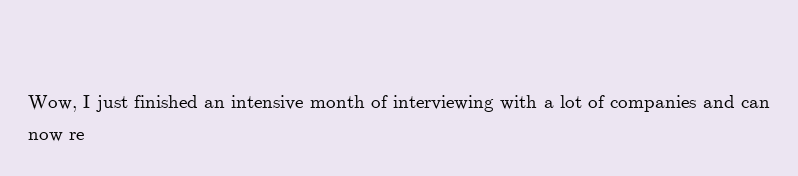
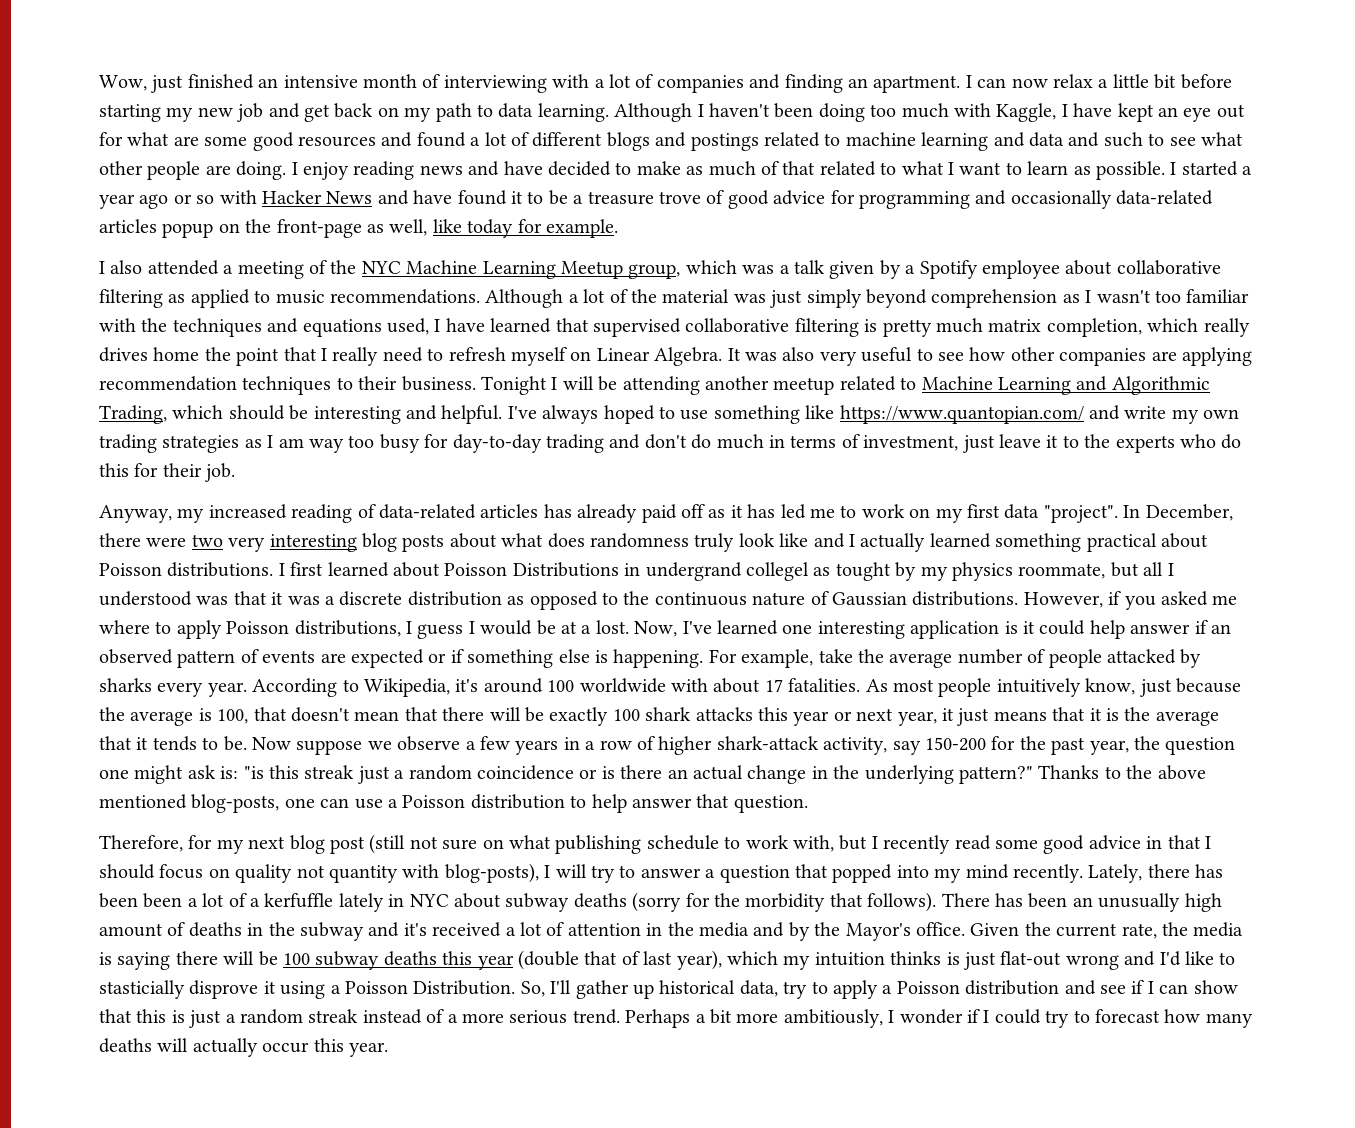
- Wow, I just finished an intensive month of interviewing with a lot of companies and can now re
+ Wow, just finished an intensive month of interviewing with a lot of companies and finding an apartment. I can now relax a little bit before starting my new job and get back on my path to data learning. Although I haven't been doing too much with Kaggle, I have kept an eye out for what are some good resources and found a lot of different blogs and postings related to machine learning and data and such to see what other people are doing. I enjoy reading news and have decided to make as much of that related to what I want to learn as possible. I started a year ago or so with Hacker News and have found it to be a treasure trove of good advice for programming and occasionally data-related articles popup on the front-page as well, like today for example.
+ I also attended a meeting of the NYC Machine Learning Meetup group, which was a talk given by a Spotify employee about collaborative filtering as applied to music recommendations. Although a lot of the material was just simply beyond comprehension as I wasn't too familiar with the techniques and equations used, I have learned that supervised collaborative filtering is pretty much matrix completion, which really drives home the point that I really need to refresh myself on Linear Algebra. It was also very useful to see how other companies are applying recommendation techniques to their business. Tonight I will be attending another meetup related to Machine Learning and Algorithmic Trading, which should be interesting and helpful. I've always hoped to use something like https://www.quantopian.com/ and write my own trading strategies as I am way too busy for day-to-day trading and don't do much in terms of investment, just leave it to the experts who do this for their job.
+ Anyway, my increased reading of data-related articles has already paid off as it has led me to work on my first data "project". In December, there were two very interesting blog posts about what does randomness truly look like and I actually learned something practical about Poisson distributions. I first learned about Poisson Distributions in undergrand collegel as tought by my physics roommate, but all I understood was that it was a discrete distribution as opposed to the continuous nature of Gaussian distributions. However, if you asked me where to apply Poisson distributions, I guess I would be at a lost. Now, I've learned one interesting application is it could help answer if an observed pattern of events are expected or if something else is happening. For example, take the average number of people attacked by sharks every year. According to Wikipedia, it's around 100 worldwide with about 17 fatalities. As most people intuitively know, just because the average is 100, that doesn't mean that there will be exactly 100 shark attacks this year or next year, it just means that it is the average that it tends to be. Now suppose we observe a few years in a row of higher shark-attack activity, say 150-200 for the past year, the question one might ask is: "is this streak just a random coincidence or is there an actual change in the underlying pattern?" Thanks to the above mentioned blog-posts, one can use a Poisson distribution to help answer that question.
+ Therefore, for my next blog post (still not sure on what publishing schedule to work with, but I recently read some good advice in that I should focus on quality not quantity with blog-posts), I will try to answer a question that popped into my mind recently. Lately, there has been been a lot of a kerfuffle lately in NYC about subway deaths (sorry for the morbidity that follows). There has been an unusually high amount of deaths in the subway and it's received a lot of attention in the media and by the Mayor's office. Given the current rate, the media is saying there will be 100 subway deaths this year (double that of last year), which my intuition thinks is just flat-out wrong and I'd like to stasticially disprove it using a Poisson Distribution. So, I'll gather up historical data, try to apply a Poisson distribution and see if I can show that this is just a random streak instead of a more serious trend. Perhaps a bit more ambitiously, I wonder if I could try to forecast how many deaths will actually occur this year.

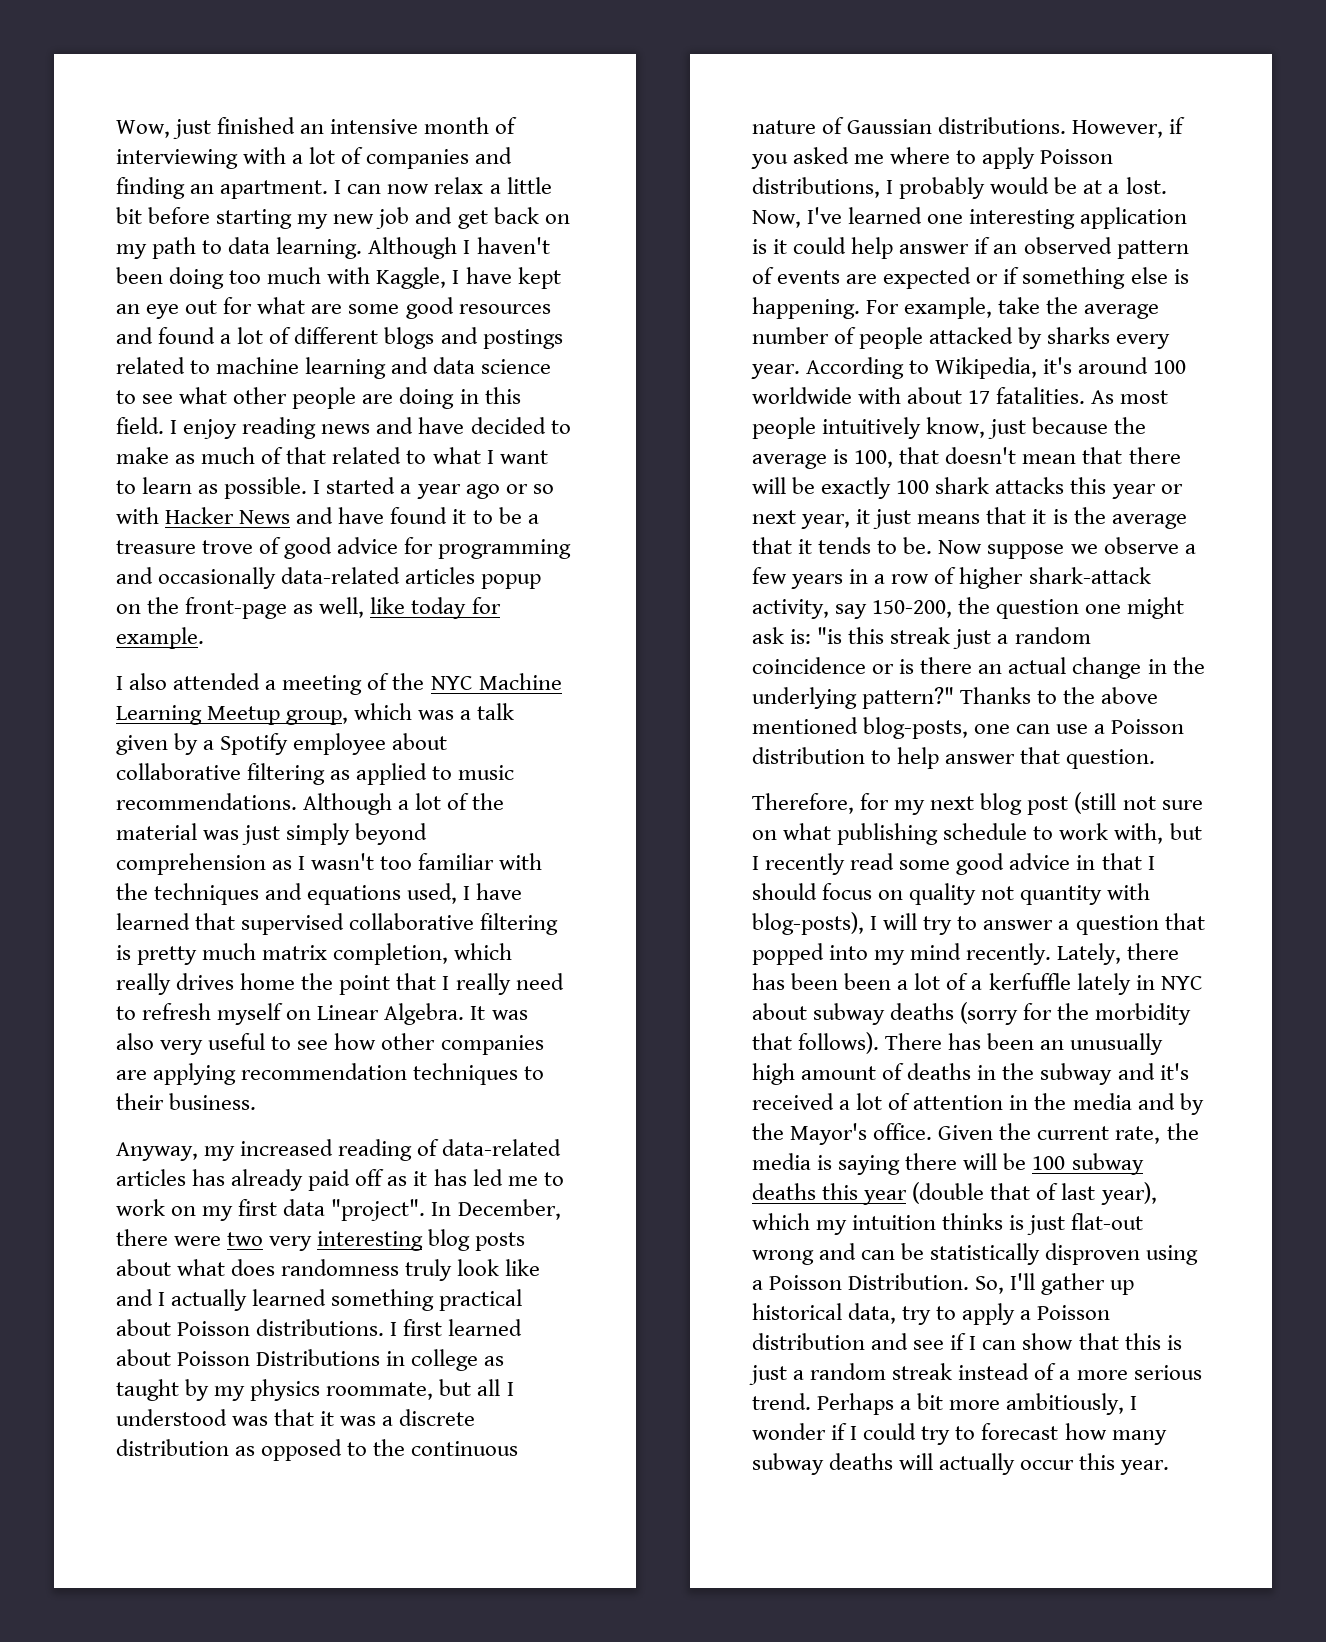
- Although I haven't been doing too much with Kaggle, I have kept an eye out for what are some good resources and found a lot of different blogs and postings related to machine learning and data and such to see what other people are doing.
+ Although I haven't been doing too much with Kaggle, I have kept an eye out for what are some good resources and found a lot of different blogs and postings related to machine learning and data science to see what other people are doing in this field.
- Tonight I will be attending another meetup related to Machine Learning and Algorithmic Trading, which should be interesting and helpful. I've always hoped to use something like https://www.quantopian.com/ and write my own trading strategies as I am way too busy for day-to-day trading and don't do much in terms of investment, just leave it to the experts who do this for their job.
- I first learned about Poisson Distributions in undergrand collegel as tought by my physics roommate, but all I understood was that it was a discrete distribution as opposed to the continuous nature of Gaussian distributions.
+ I first learned about Poisson Distributions in college as taught by my physics roommate, but all I understood was that it was a discrete distribution as opposed to the continuous nature of Gaussian distributions.
- However, if you asked me where to apply Poisson distributions, I guess I would be at a lost.
+ However, if you asked me where to apply Poisson distributions, I probably would be at a lost.
- Now suppose we observe a few years in a row of higher shark-attack activity, say 150-200 for the past year, the question one might ask is: "is this streak just a random coincidence or is there an actual change in the underlying pattern?"
+ Now suppose we observe a few years in a row of higher shark-attack activity, say 150-200, the question one might ask is: "is this streak just a random coincidence or is there an actual change in the underlying pattern?"
- Given the current rate, the media is saying there will be 100 subway deaths this year (double that of last year), which my intuition thinks is just flat-out wrong and I'd like to stasticially disprove it using a Poisson Distribution.
+ Given the current rate, the media is saying there will be 100 subway deaths this year (double that of last year), which my intuition thinks is just flat-out wrong and can be statistically disproven using a Poisson Distribution.
- Perhaps a bit more ambitiously, I wonder if I could try to forecast how many deaths will actually occur this year.
+ Perhaps a bit more ambitiously, I wonder if I could try to forecast how many subway deaths will actually occur this year.

